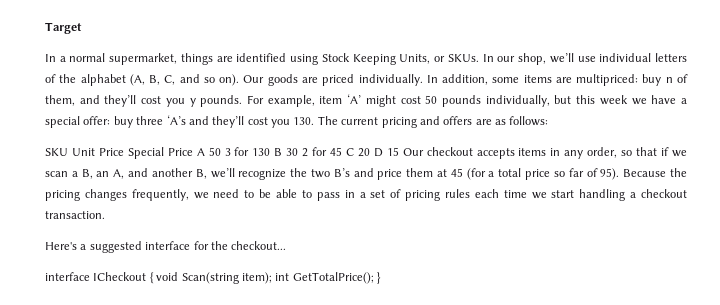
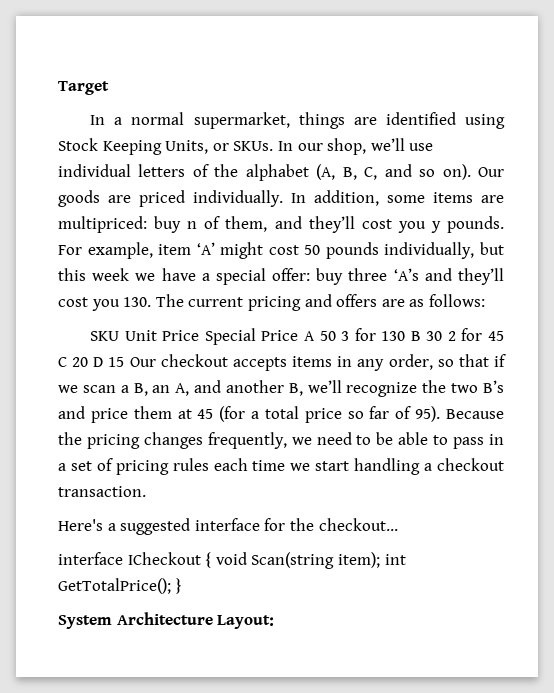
+ System Architecture Layout:

